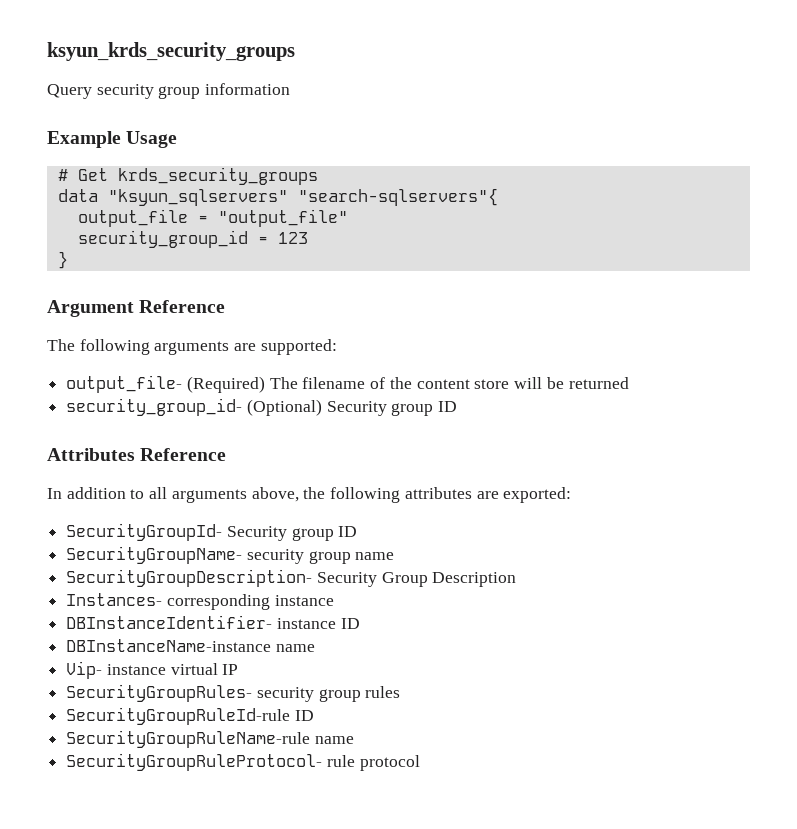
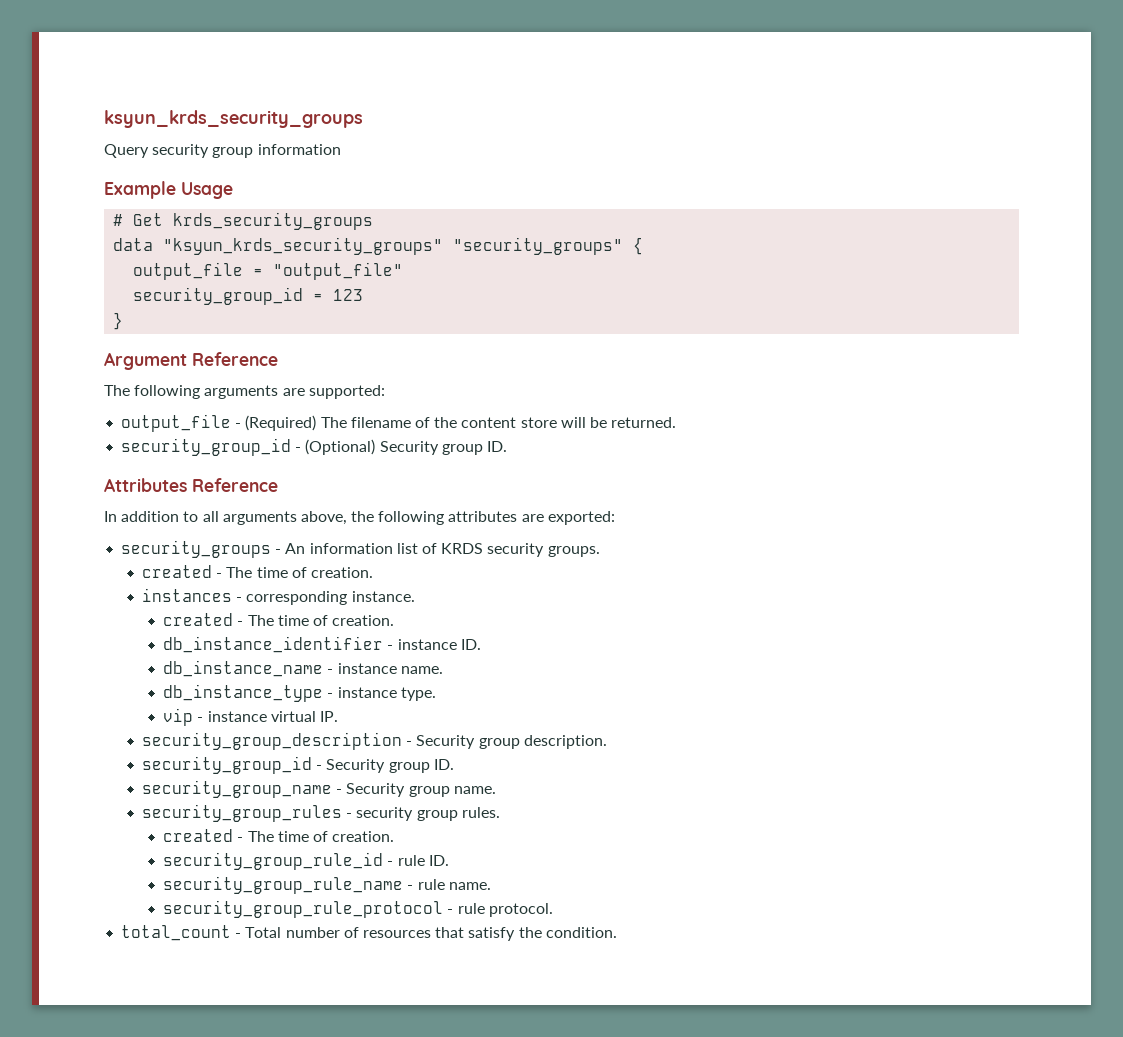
- data "ksyun_sqlservers" "search-sqlservers"{
+ data "ksyun_krds_security_groups" "security_groups" {
- output_file- (Required) The filename of the content store will be returned
- security_group_id- (Optional) Security group ID
+ output_file - (Required) The filename of the content store will be returned.
+ security_group_id - (Optional) Security group ID.
- SecurityGroupId- Security group ID
- SecurityGroupName- security group name
- SecurityGroupDescription- Security Group Description
- Instances- corresponding instance
- DBInstanceIdentifier- instance ID
- DBInstanceName-instance name
- Vip- instance virtual IP
- SecurityGroupRules- security group rules
- SecurityGroupRuleId-rule ID
- SecurityGroupRuleName-rule name
- SecurityGroupRuleProtocol- rule protocol
+ security_groups - An information list of KRDS security groups.
+ created - The time of creation.
+ instances - corresponding instance.
+ created - The time of creation.
+ db_instance_identifier - instance ID.
+ db_instance_name - instance name.
+ db_instance_type - instance type.
+ vip - instance virtual IP.
+ security_group_description - Security group description.
+ security_group_id - Security group ID.
+ security_group_name - Security group name.
+ security_group_rules - security group rules.
+ created - The time of creation.
+ security_group_rule_id - rule ID.
+ security_group_rule_name - rule name.
+ security_group_rule_protocol - rule protocol.
+ total_count - Total number of resources that satisfy the condition.

